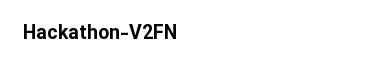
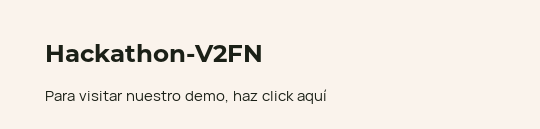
+ Para visitar nuestro demo, haz click aquí

